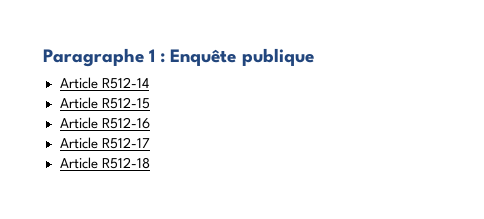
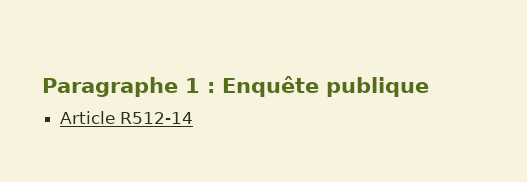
- Article R512-15
- Article R512-16
- Article R512-17
- Article R512-18

